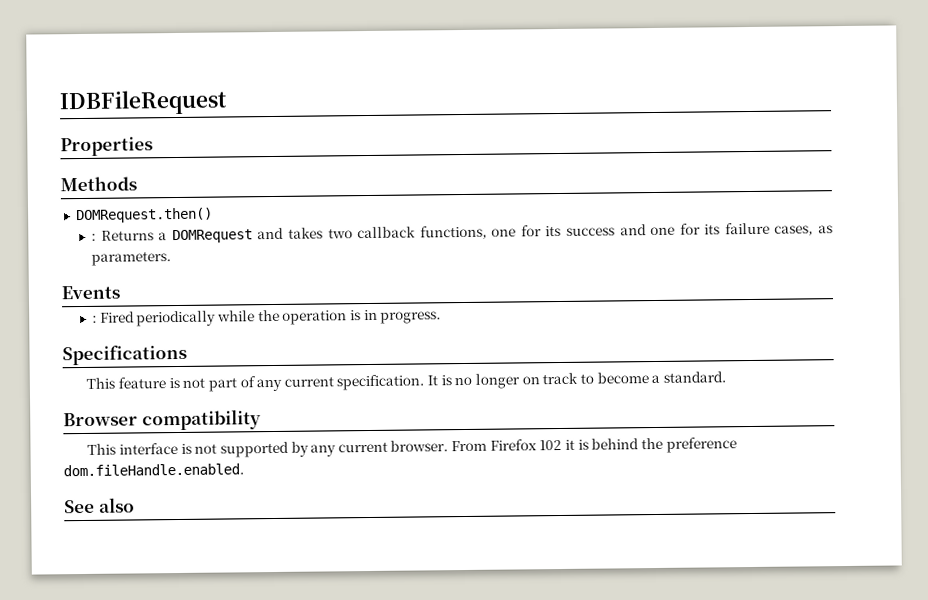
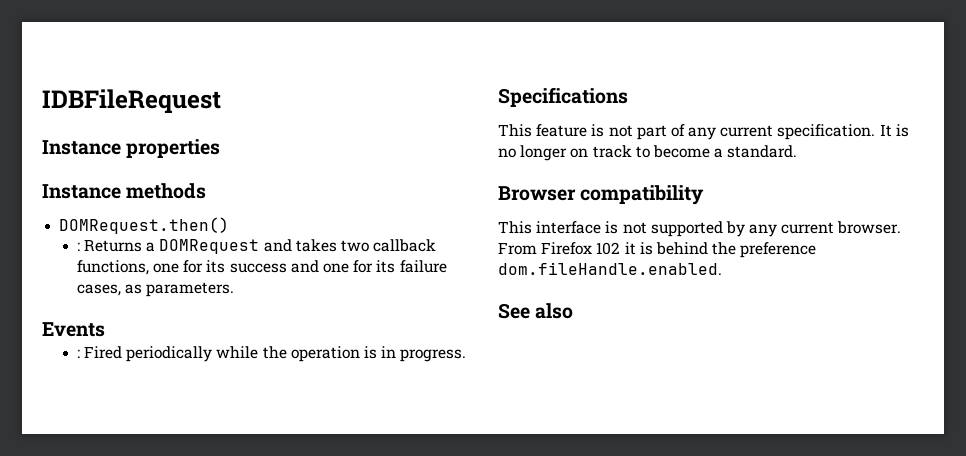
- Properties
- Methods
+ Instance properties
+ Instance methods

